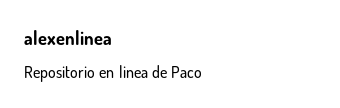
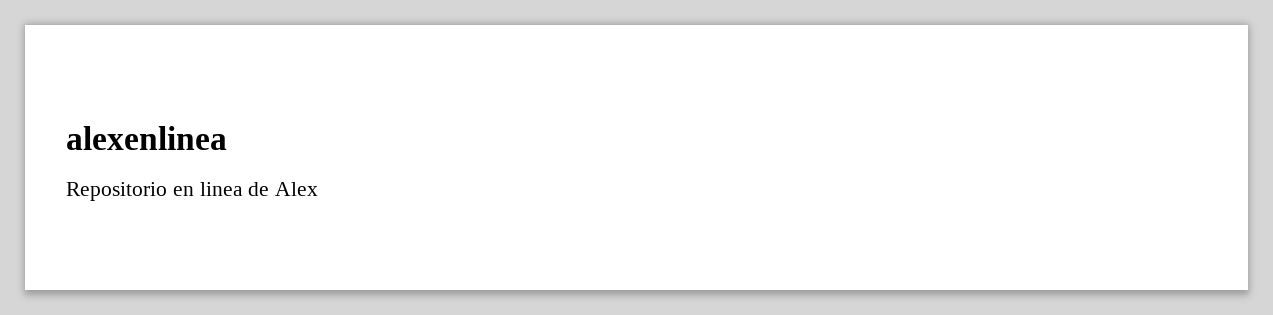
- Repositorio en linea de Paco
+ Repositorio en linea de Alex

